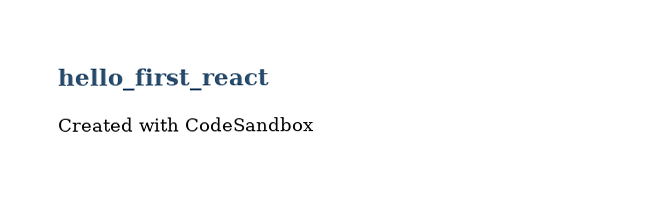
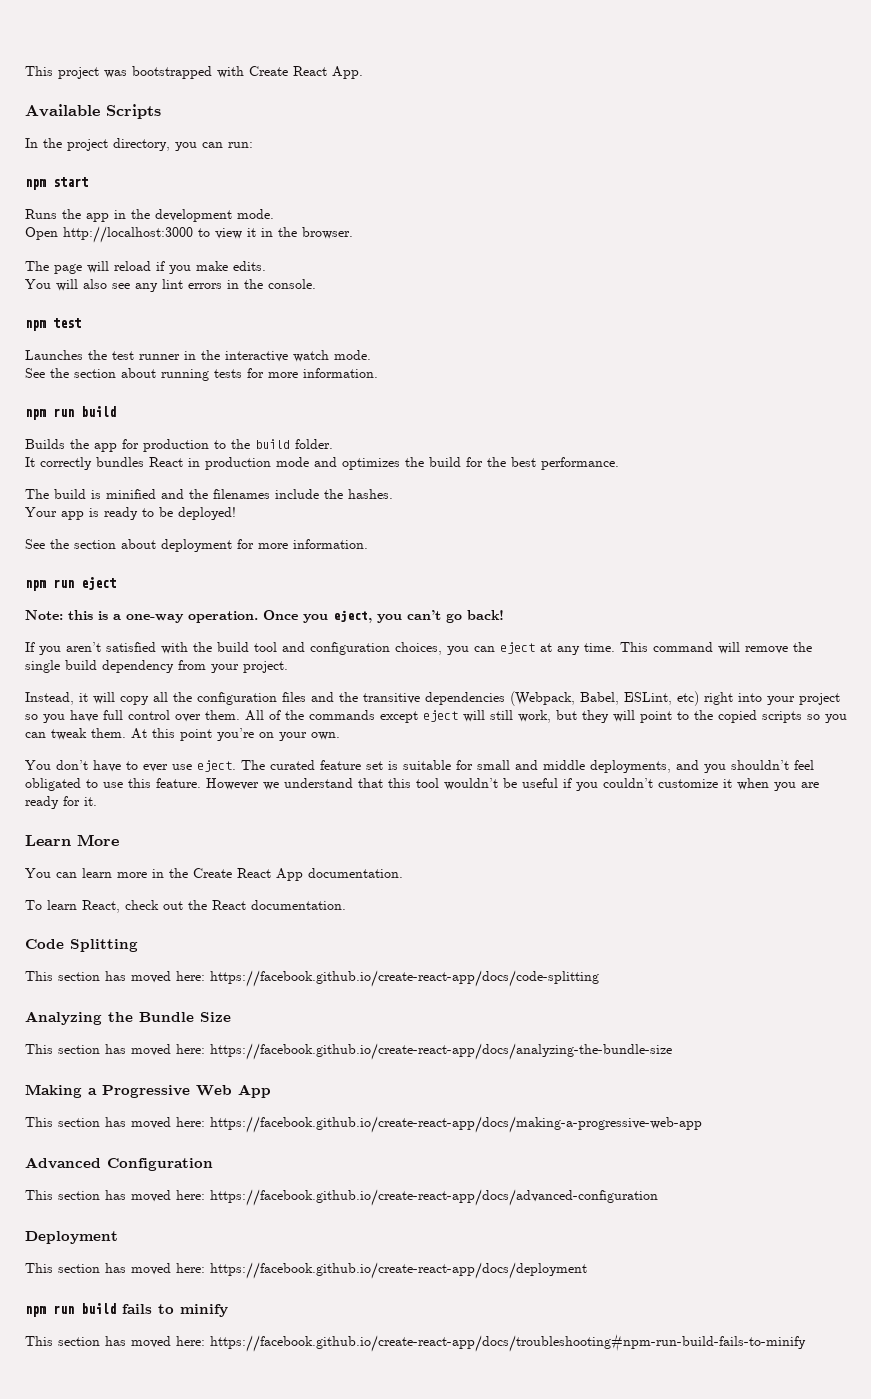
- hello_first_react
- Created with CodeSandbox
+ This project was bootstrapped with Create React App.
+ Available Scripts
+ In the project directory, you can run:
+ npm start
+ Runs the app in the development mode.
+ Open http://localhost:3000 to view it in the browser.
+ The page will reload if you make edits.
+ You will also see any lint errors in the console.
+ npm test
+ Launches the test runner in the interactive watch mode.
+ See the section about running tests for more information.
+ npm run build
+ Builds the app for production to the build folder.
+ It correctly bundles React in production mode and optimizes the build for the best performance.
+ The build is minified and the filenames include the hashes.
+ Your app is ready to be deployed!
+ See the section about deployment for more information.
+ npm run eject
+ Note: this is a one-way operation. Once you eject, you can’t go back!
+ If you aren’t satisfied with the build tool and configuration choices, you can eject at any time. This command will remove the single build dependency from your project.
+ Instead, it will copy all the configuration files and the transitive dependencies (Webpack, Babel, ESLint, etc) right into your project so you have full control over them. All of the commands except eject will still work, but they will point to the copied scripts so you can tweak them. At this point you’re on your own.
+ You don’t have to ever use eject. The curated feature set is suitable for small and middle deployments, and you shouldn’t feel obligated to use this feature. However we understand that this tool wouldn’t be useful if you couldn’t customize it when you are ready for it.
+ Learn More
+ You can learn more in the Create React App documentation.
+ To learn React, check out the React documentation.
+ Code Splitting
+ This section has moved here: https://facebook.github.io/create-react-app/docs/code-splitting
+ Analyzing the Bundle Size
+ This section has moved here: https://facebook.github.io/create-react-app/docs/analyzing-the-bundle-size
+ Making a Progressive Web App
+ This section has moved here: https://facebook.github.io/create-react-app/docs/making-a-progressive-web-app
+ Advanced Configuration
+ This section has moved here: https://facebook.github.io/create-react-app/docs/advanced-configuration
+ Deployment
+ This section has moved here: https://facebook.github.io/create-react-app/docs/deployment
+ npm run build fails to minify
+ This section has moved here: https://facebook.github.io/create-react-app/docs/troubleshooting#npm-run-build-fails-to-minify

